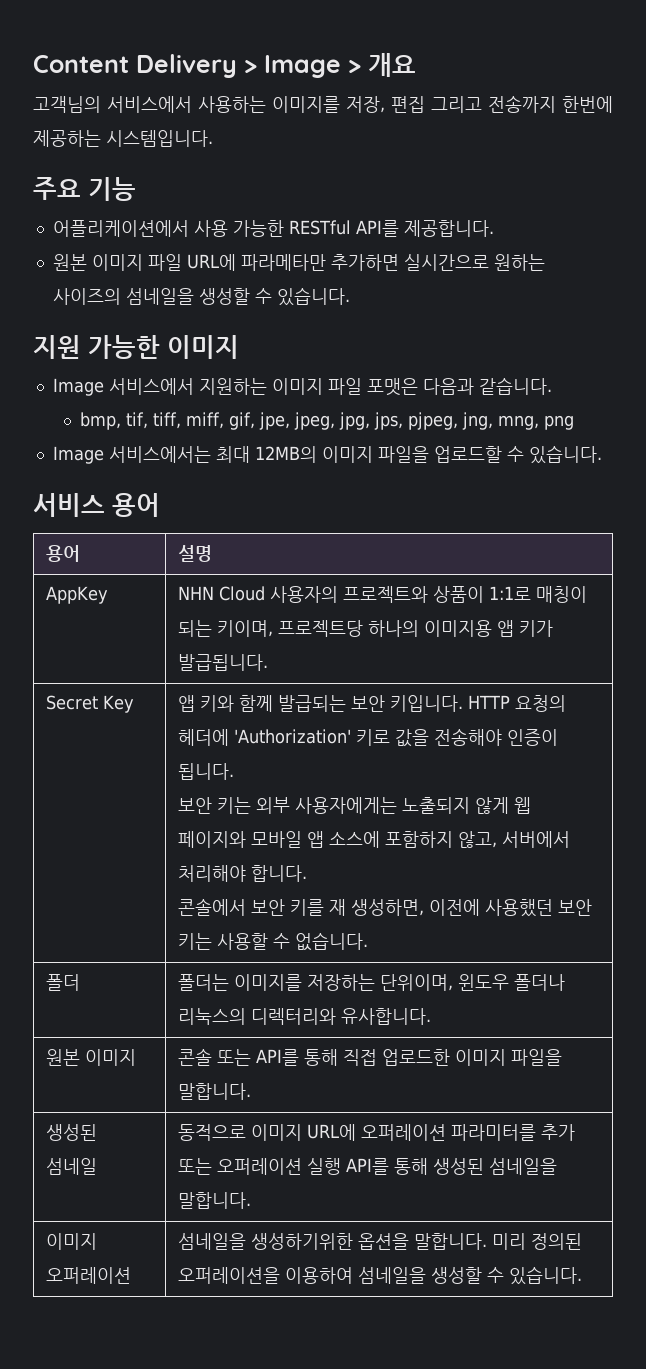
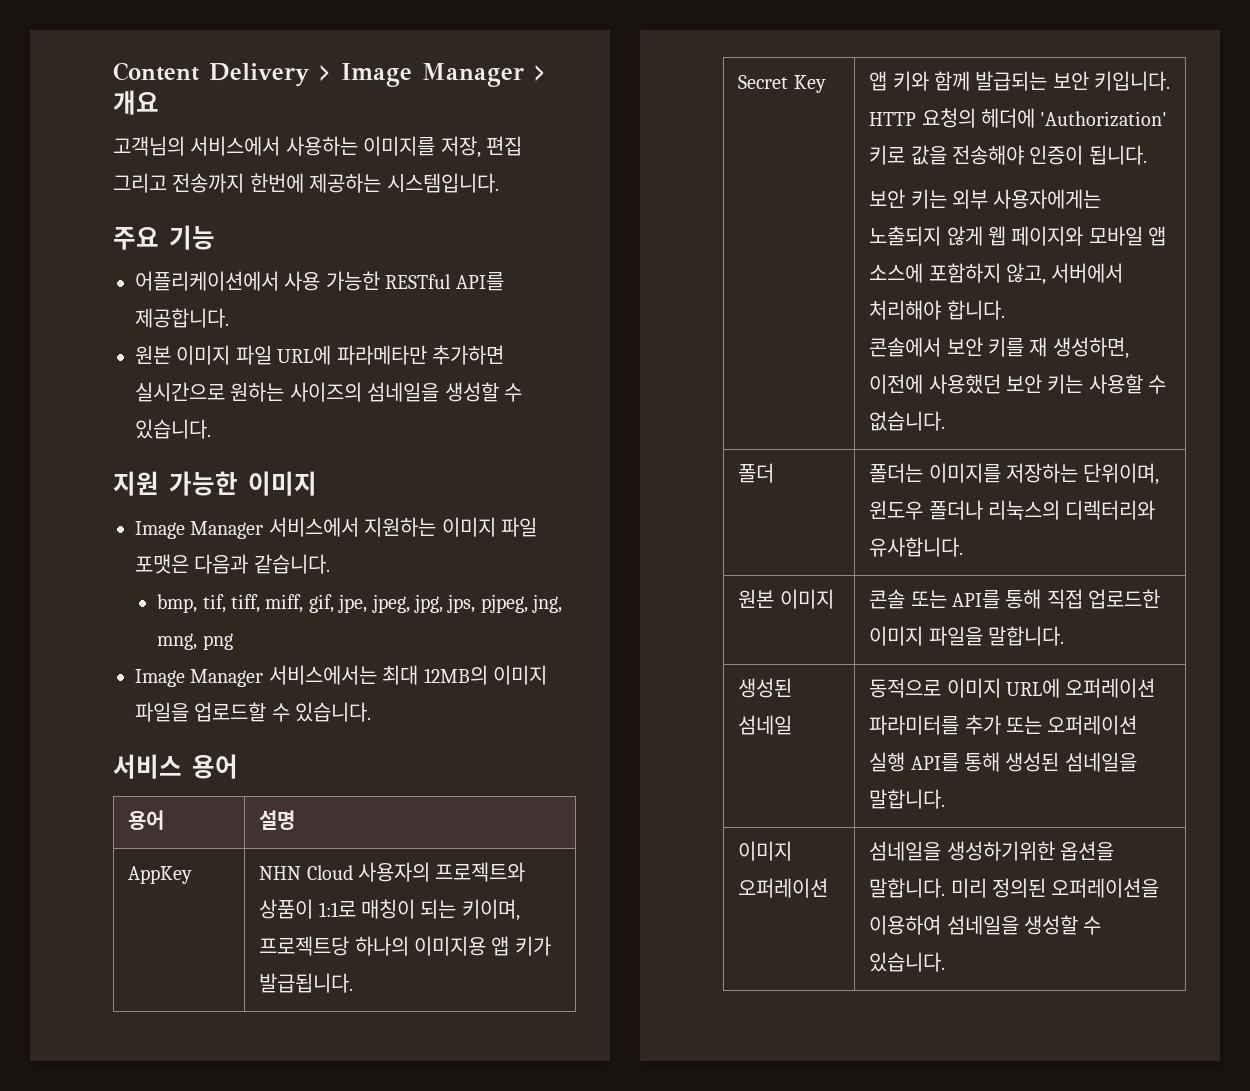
- Content Delivery > Image > 개요
+ Content Delivery > Image Manager > 개요
- Image 서비스에서 지원하는 이미지 파일 포맷은 다음과 같습니다.
+ Image Manager 서비스에서 지원하는 이미지 파일 포맷은 다음과 같습니다.
- Image 서비스에서는 최대 12MB의 이미지 파일을 업로드할 수 있습니다.
+ Image Manager 서비스에서는 최대 12MB의 이미지 파일을 업로드할 수 있습니다.

